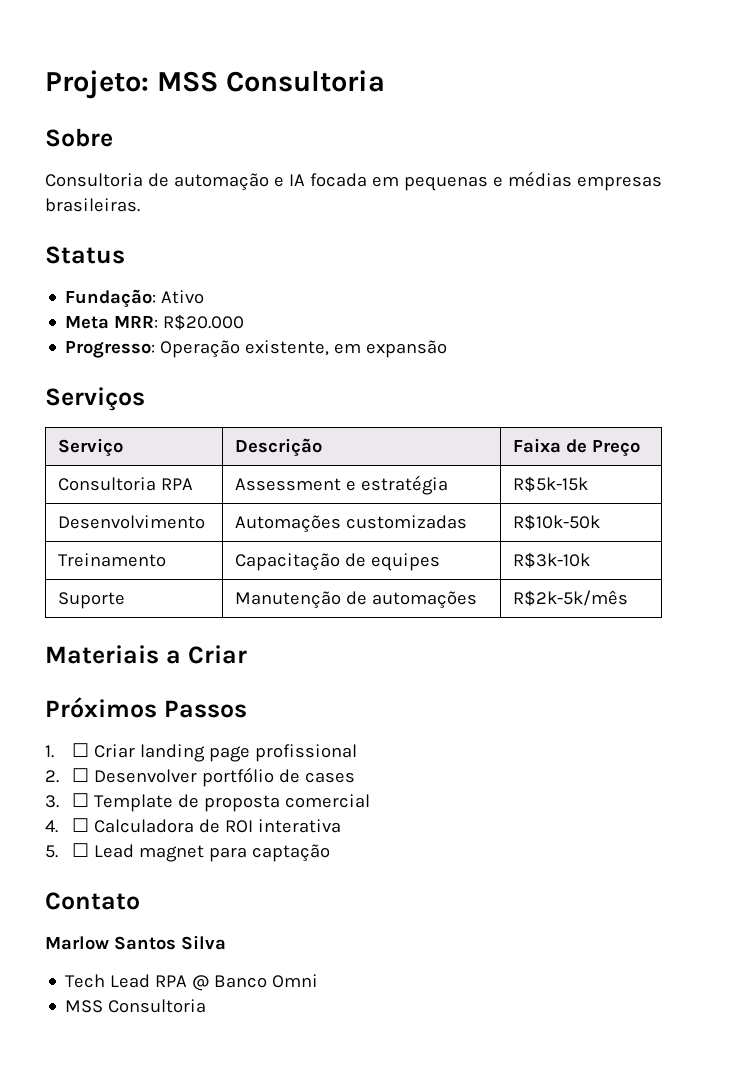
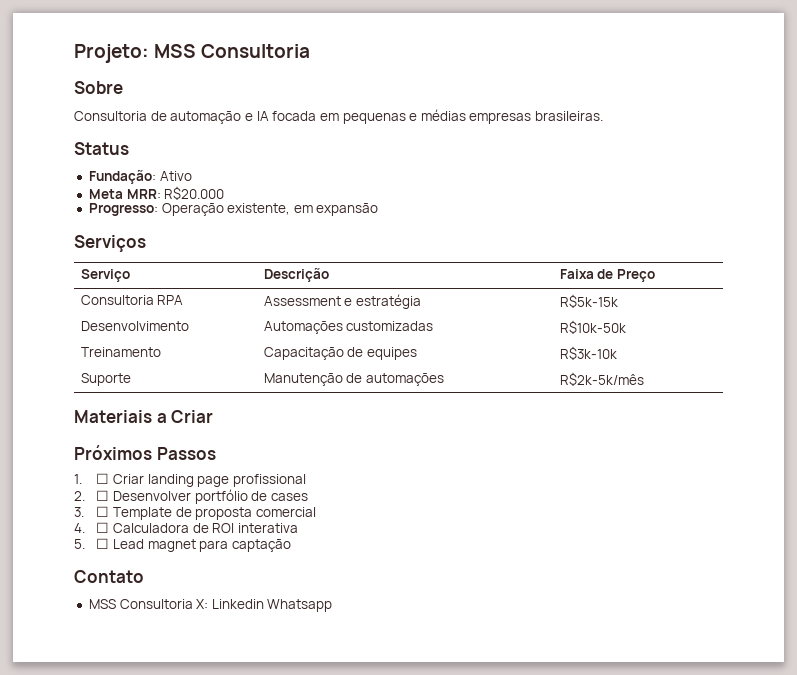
- Marlow Santos Silva
- Tech Lead RPA @ Banco Omni
- MSS Consultoria
+ MSS Consultoria X: Linkedin Whatsapp

